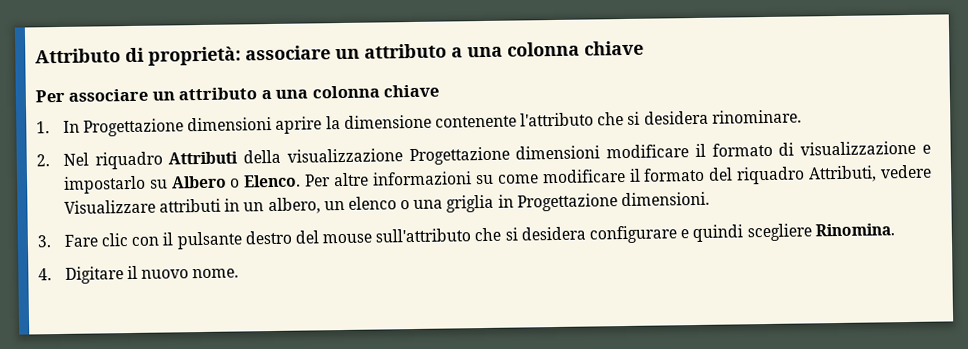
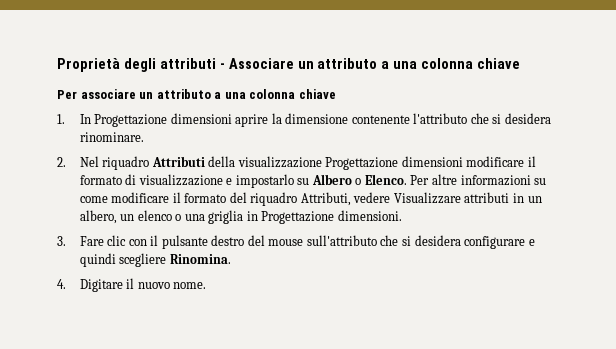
- Attributo di proprietà: associare un attributo a una colonna chiave
+ Proprietà degli attributi - Associare un attributo a una colonna chiave

